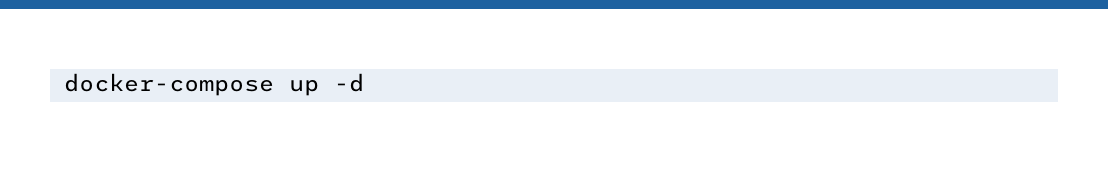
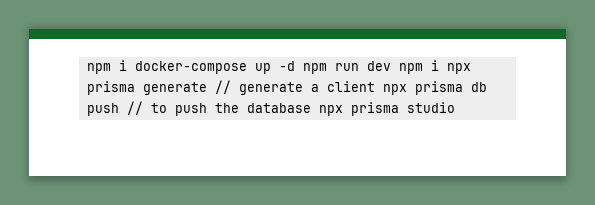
- docker-compose up -d
+ npm i docker-compose up -d npm run dev npm i npx prisma generate // generate a client npx prisma db push // to push the database npx prisma studio

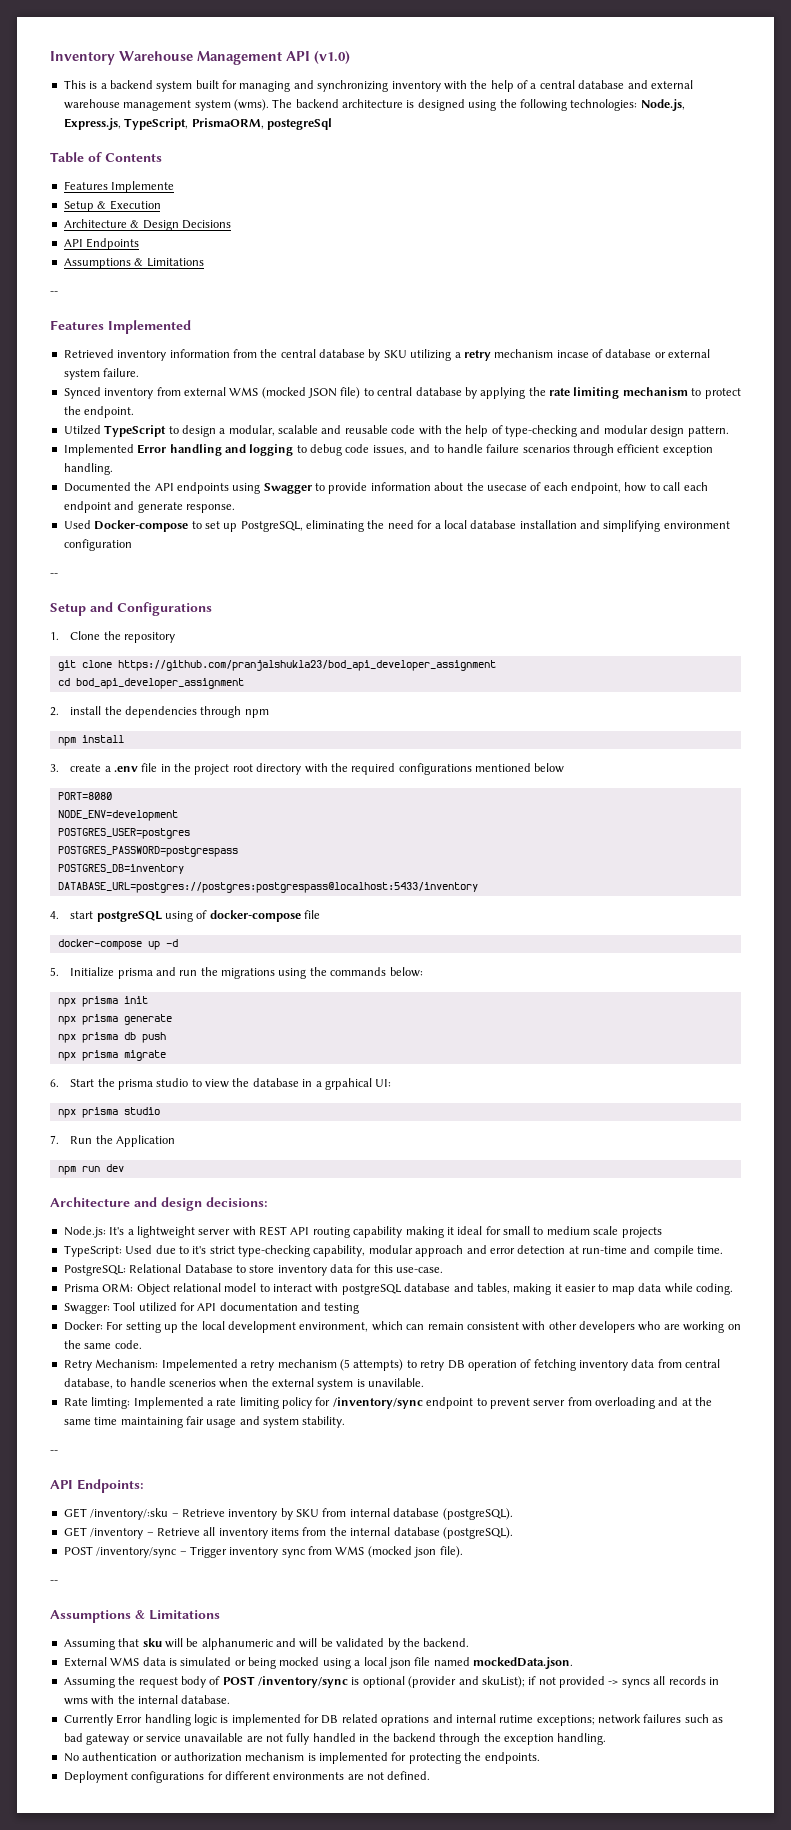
- npm i docker-compose up -d npm run dev npm i npx prisma generate // generate a client npx prisma db push // to push the database npx prisma studio
+ Inventory Warehouse Management API (v1.0)
+ This is a backend system built for managing and synchronizing inventory with the help of a central database and external warehouse management system (wms). The backend architecture is designed using the following technologies: Node.js, Express.js, TypeScript, PrismaORM, postegreSql
+ Table of Contents
+ Features Implemente
+ Setup & Execution
+ Architecture & Design Decisions
+ API Endpoints
+ Assumptions & Limitations
+ --
+ Features Implemented
+ Retrieved inventory information from the central database by SKU utilizing a retry mechanism incase of database or external system failure.
+ Synced inventory from external WMS (mocked JSON file) to central database by applying the rate limiting mechanism to protect the endpoint.
+ Utilzed TypeScript to design a modular, scalable and reusable code with the help of type-checking and modular design pattern.
+ Implemented Error handling and logging to debug code issues, and to handle failure scenarios through efficient exception handling.
+ Documented the API endpoints using Swagger to provide information about the usecase of each endpoint, how to call each endpoint and generate response.
+ Used Docker-compose to set up PostgreSQL, eliminating the need for a local database installation and simplifying environment configuration
+ --
+ Setup and Configurations
+ 1. Clone the repository
+ git clone https://github.com/pranjalshukla23/bod_api_developer_assignment
+ cd bod_api_developer_assignment
+ 2. install the dependencies through npm
+ npm install
+ 3. create a .env file in the project root directory with the required configurations mentioned below
+ PORT=8080
+ NODE_ENV=development
+ POSTGRES_USER=postgres
+ POSTGRES_PASSWORD=postgrespass
+ POSTGRES_DB=inventory
+ DATABASE_URL=postgres://postgres:postgrespass@localhost:5433/inventory
+ 4. start postgreSQL using of docker-compose file
+ docker-compose up -d
+ 5. Initialize prisma and run the migrations using the commands below:
+ npx prisma init
+ npx prisma generate
+ npx prisma db push
+ npx prisma migrate
+ 6. Start the prisma studio to view the database in a grpahical UI:
+ npx prisma studio
+ 7. Run the Application
+ npm run dev
+ Architecture and design decisions:
+ Node.js: It's a lightweight server with REST API routing capability making it ideal for small to medium scale projects
+ TypeScript: Used due to it's strict type-checking capability, modular approach and error detection at run-time and compile time.
+ PostgreSQL: Relational Database to store inventory data for this use-case.
+ Prisma ORM: Object relational model to interact with postgreSQL database and tables, making it easier to map data while coding.
+ Swagger: Tool utilized for API documentation and testing
+ Docker: For setting up the local development environment, which can remain consistent with other developers who are working on the same code.
+ Retry Mechanism: Impelemented a retry mechanism (5 attempts) to retry DB operation of fetching inventory data from central database, to handle scenerios when the external system is unavilable.
+ Rate limting: Implemented a rate limiting policy for /inventory/sync endpoint to prevent server from overloading and at the same time maintaining fair usage and system stability.
+ --
+ API Endpoints:
+ GET /inventory/:sku – Retrieve inventory by SKU from internal database (postgreSQL).
+ GET /inventory – Retrieve all inventory items from the internal database (postgreSQL).
+ POST /inventory/sync – Trigger inventory sync from WMS (mocked json file).
+ --
+ Assumptions & Limitations
+ Assuming that sku will be alphanumeric and will be validated by the backend.
+ External WMS data is simulated or being mocked using a local json file named mockedData.json.
+ Assuming the request body of POST /inventory/sync is optional (provider and skuList); if not provided -> syncs all records in wms with the internal database.
+ Currently Error handling logic is implemented for DB related oprations and internal rutime exceptions; network failures such as bad gateway or service unavailable are not fully handled in the backend through the exception handling.
+ No authentication or authorization mechanism is implemented for protecting the endpoints.
+ Deployment configurations for different environments are not defined.

